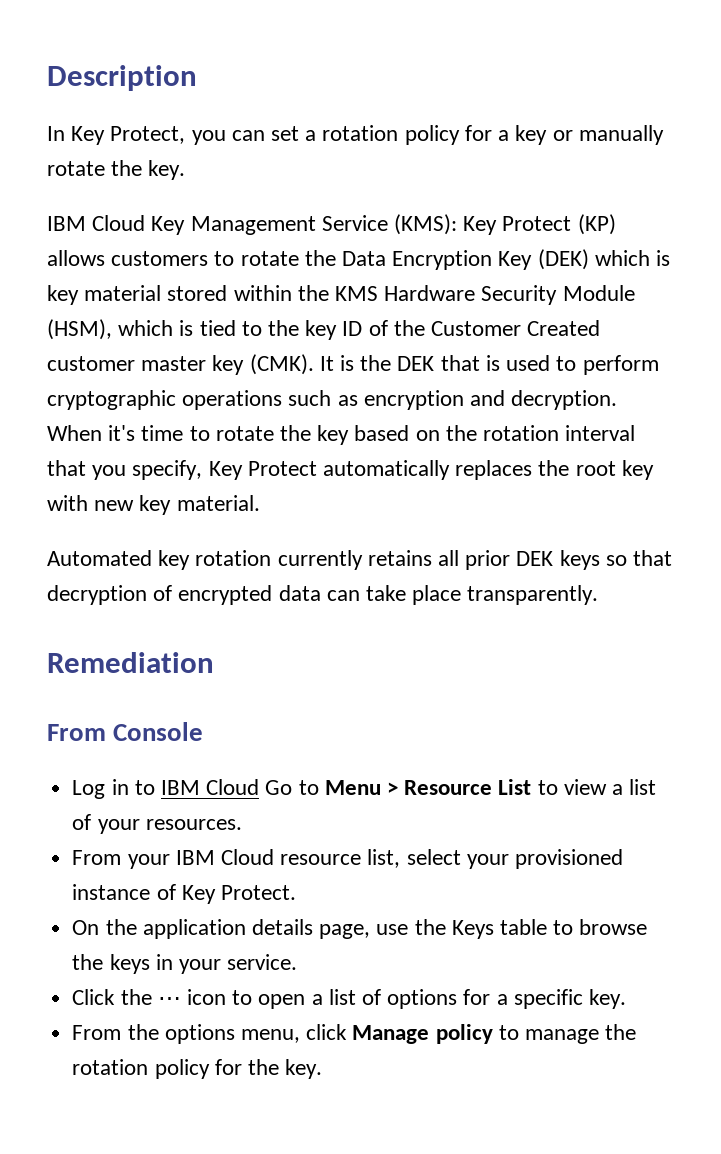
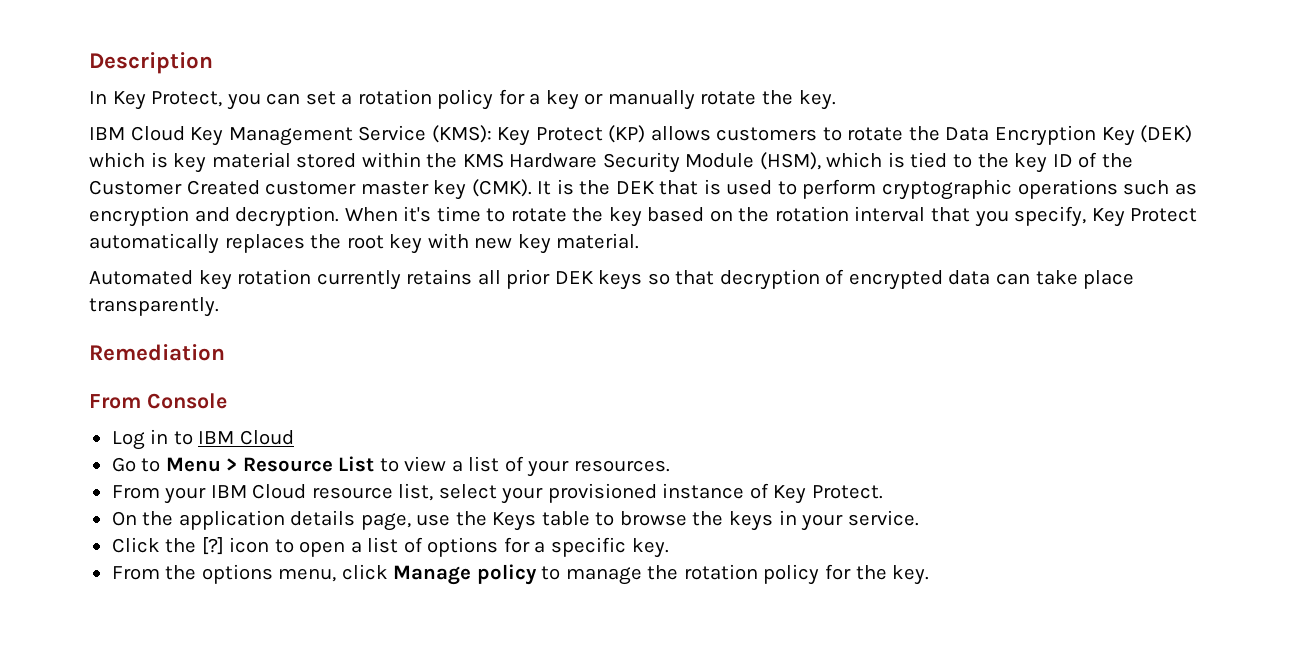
- Log in to IBM Cloud Go to Menu > Resource List to view a list of your resources.
+ Log in to IBM Cloud
+ Go to Menu > Resource List to view a list of your resources.
- Click the ⋯ icon to open a list of options for a specific key.
+ Click the [?] icon to open a list of options for a specific key.

